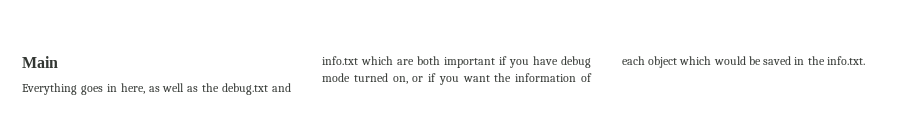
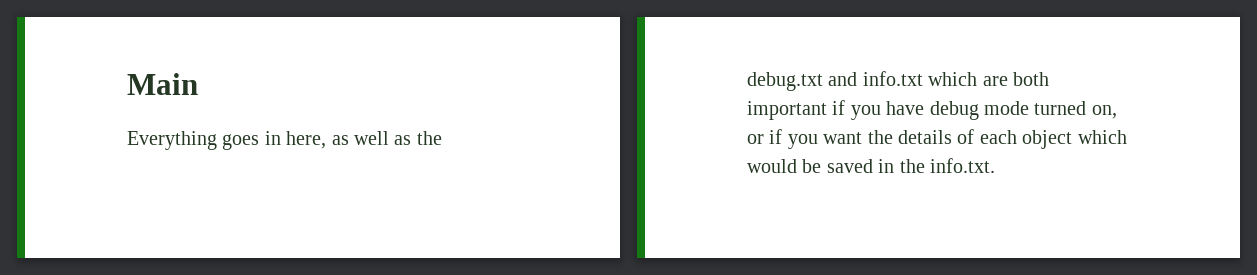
- Everything goes in here, as well as the debug.txt and info.txt which are both important if you have debug mode turned on, or if you want the information of each object which would be saved in the info.txt.
+ Everything goes in here, as well as the debug.txt and info.txt which are both important if you have debug mode turned on, or if you want the details of each object which would be saved in the info.txt.

